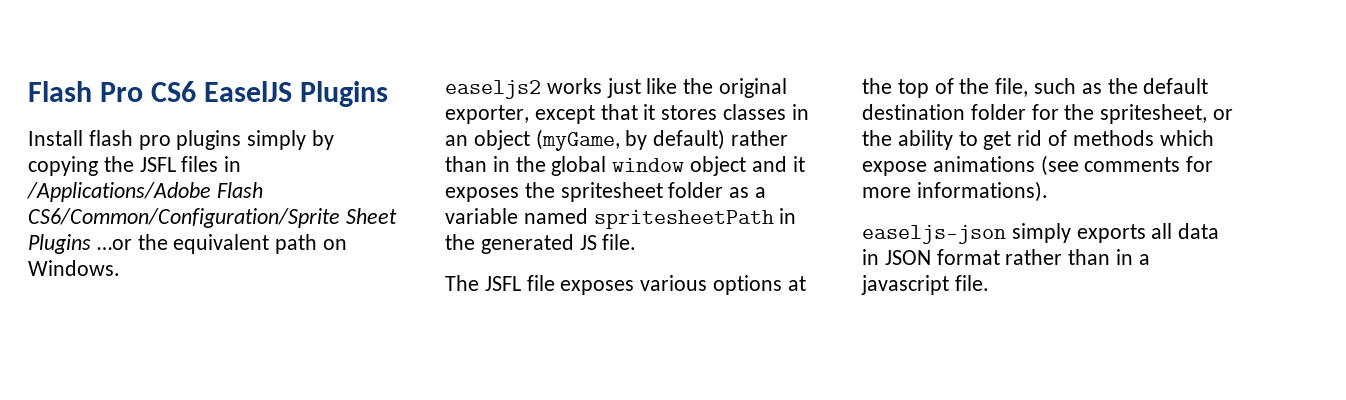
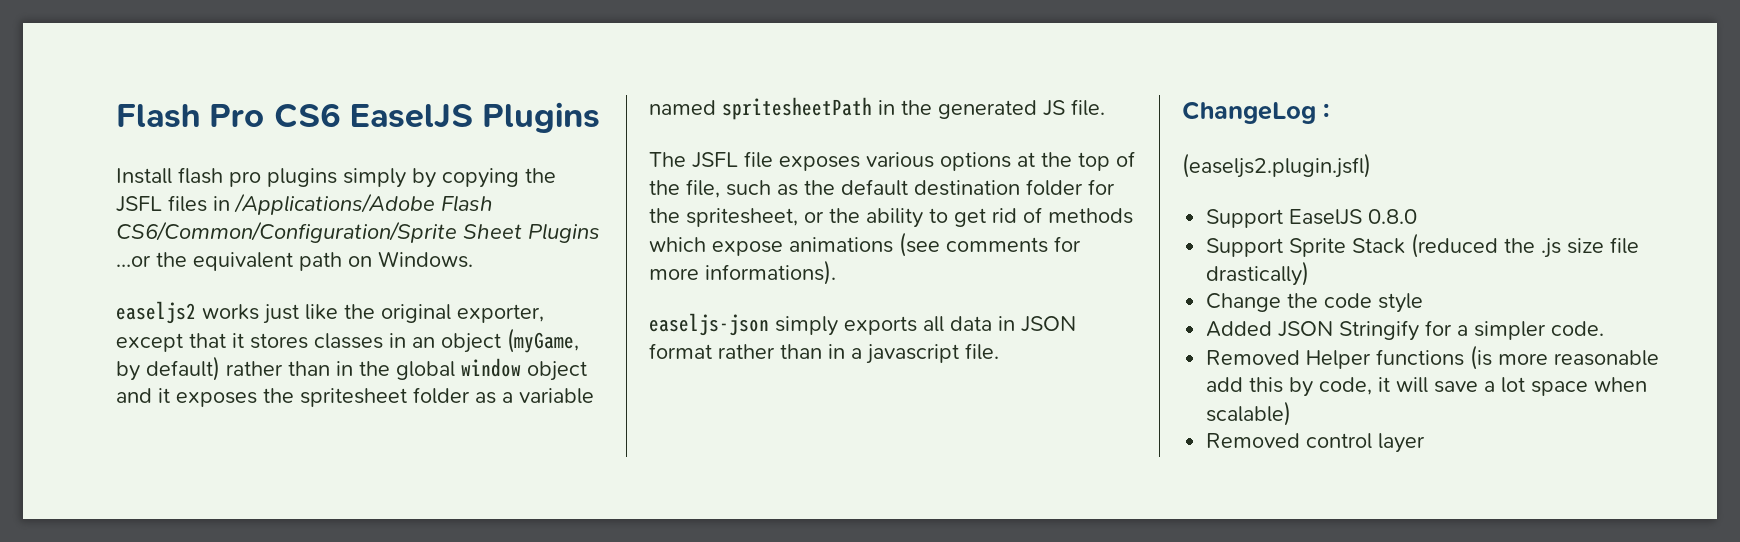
+ ChangeLog :
+ (easeljs2.plugin.jsfl)
+ Support EaselJS 0.8.0
+ Support Sprite Stack (reduced the .js size file drastically)
+ Change the code style
+ Added JSON Stringify for a simpler code.
+ Removed Helper functions (is more reasonable add this by code, it will save a lot space when scalable)
+ Removed control layer

